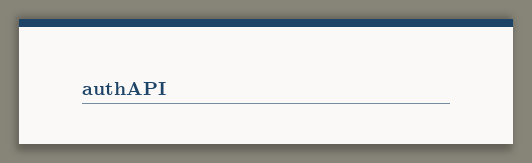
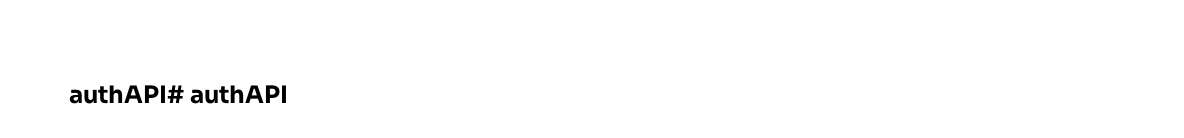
- authAPI
+ authAPI# authAPI

